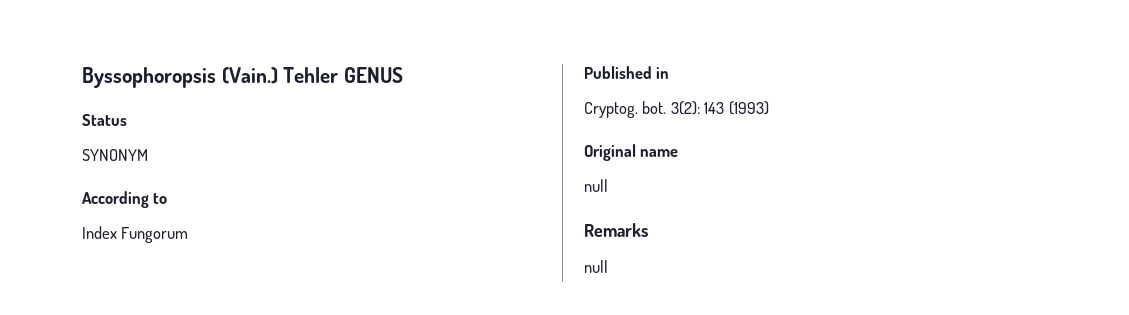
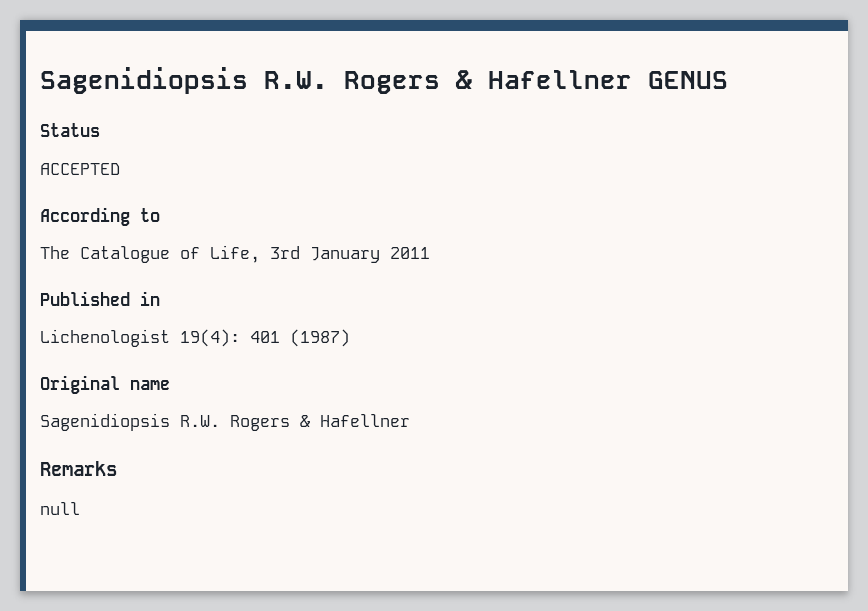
- Byssophoropsis (Vain.) Tehler GENUS
+ Sagenidiopsis R.W. Rogers & Hafellner GENUS
- SYNONYM
+ ACCEPTED
- Index Fungorum
+ The Catalogue of Life, 3rd January 2011
  Published in
- Cryptog. bot. 3(2): 143 (1993)
+ Lichenologist 19(4): 401 (1987)
  Original name
- null
+ Sagenidiopsis R.W. Rogers & Hafellner

